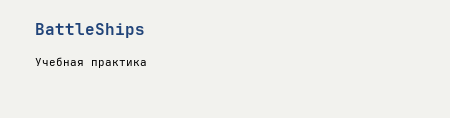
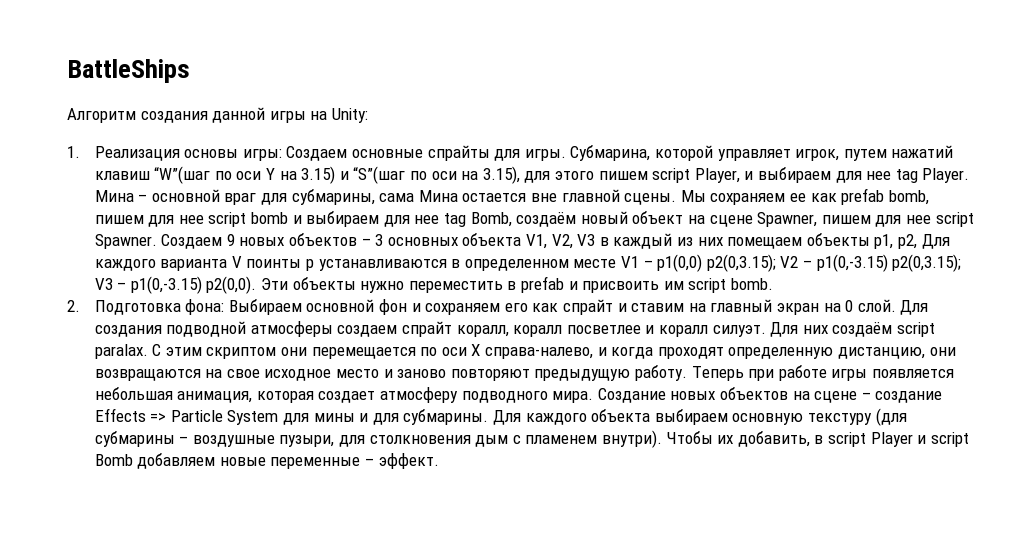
- Учебная практика
+ Алгоритм создания данной игры на Unity:
+ 1. Реализация основы игры: Создаем основные спрайты для игры. Субмарина, которой управляет игрок, путем нажатий клавиш “W”(шаг по оси Y на 3.15) и “S”(шаг по оси на 3.15), для этого пишем script Player, и выбираем для нее tag Player. Мина – основной враг для субмарины, сама Мина остается вне главной сцены. Мы сохраняем ее как prefab bomb, пишем для нее script bomb и выбираем для нее tag Bomb, создаём новый объект на сцене Spawner, пишем для нее script Spawner. Создаем 9 новых объектов – 3 основных объекта V1, V2, V3 в каждый из них помещаем объекты p1, p2, Для каждого варианта V поинты p устанавливаются в определенном месте V1 – p1(0,0) p2(0,3.15); V2 – p1(0,-3.15) p2(0,3.15); V3 – p1(0,-3.15) p2(0,0). Эти объекты нужно переместить в prefab и присвоить им script bomb.
+ 2. Подготовка фона: Выбираем основной фон и сохраняем его как спрайт и ставим на главный экран на 0 слой. Для создания подводной атмосферы создаем спрайт коралл, коралл посветлее и коралл силуэт. Для них создаём script paralax. С этим скриптом они перемещается по оси X справа-налево, и когда проходят определенную дистанцию, они возвращаются на свое исходное место и заново повторяют предыдущую работу. Теперь при работе игры появляется небольшая анимация, которая создает атмосферу подводного мира. Создание новых объектов на сцене – создание Effects => Particle System для мины и для субмарины. Для каждого объекта выбираем основную текстуру (для субмарины – воздушные пузыри, для столкновения дым с пламенем внутри). Чтобы их добавить, в script Player и script Bomb добавляем новые переменные – эффект.

